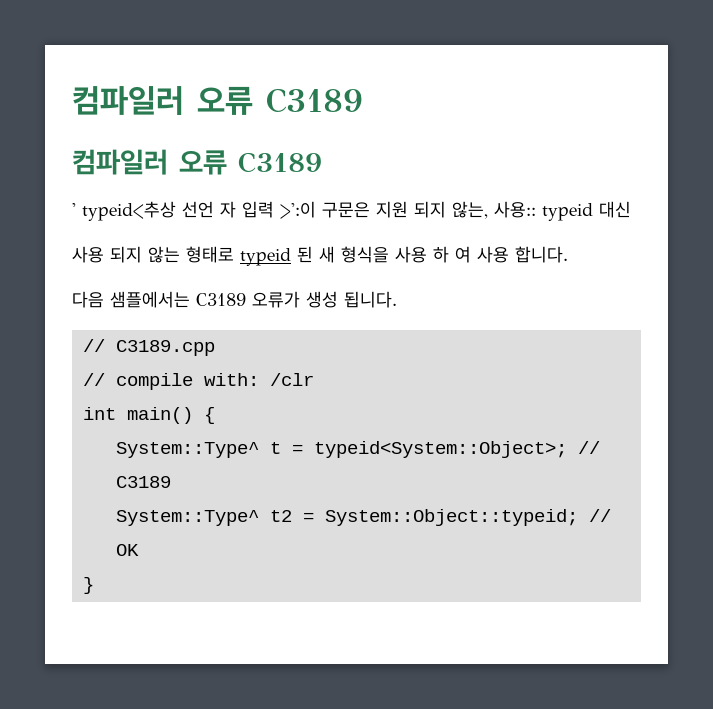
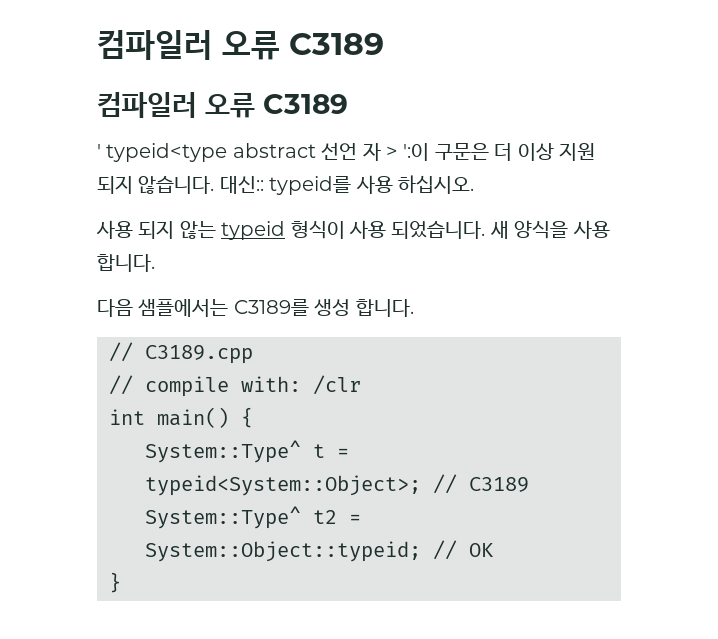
- ' typeid<추상 선언 자 입력 >':이 구문은 지원 되지 않는, 사용:: typeid 대신
- 사용 되지 않는 형태로 typeid 된 새 형식을 사용 하 여 사용 합니다.
+ ' typeid<type abstract 선언 자 > ':이 구문은 더 이상 지원 되지 않습니다. 대신:: typeid를 사용 하십시오.
+ 사용 되지 않는 typeid 형식이 사용 되었습니다. 새 양식을 사용 합니다.
- 다음 샘플에서는 C3189 오류가 생성 됩니다.
+ 다음 샘플에서는 C3189를 생성 합니다.

